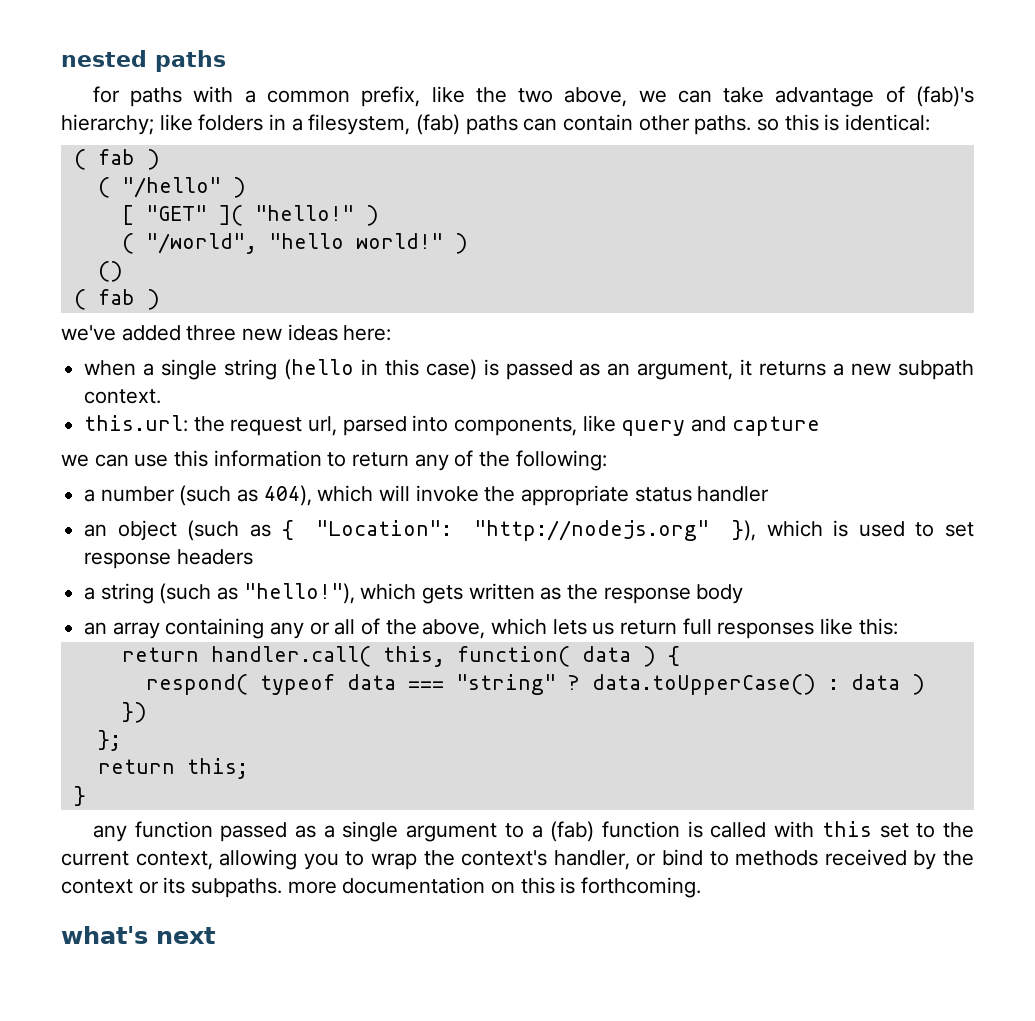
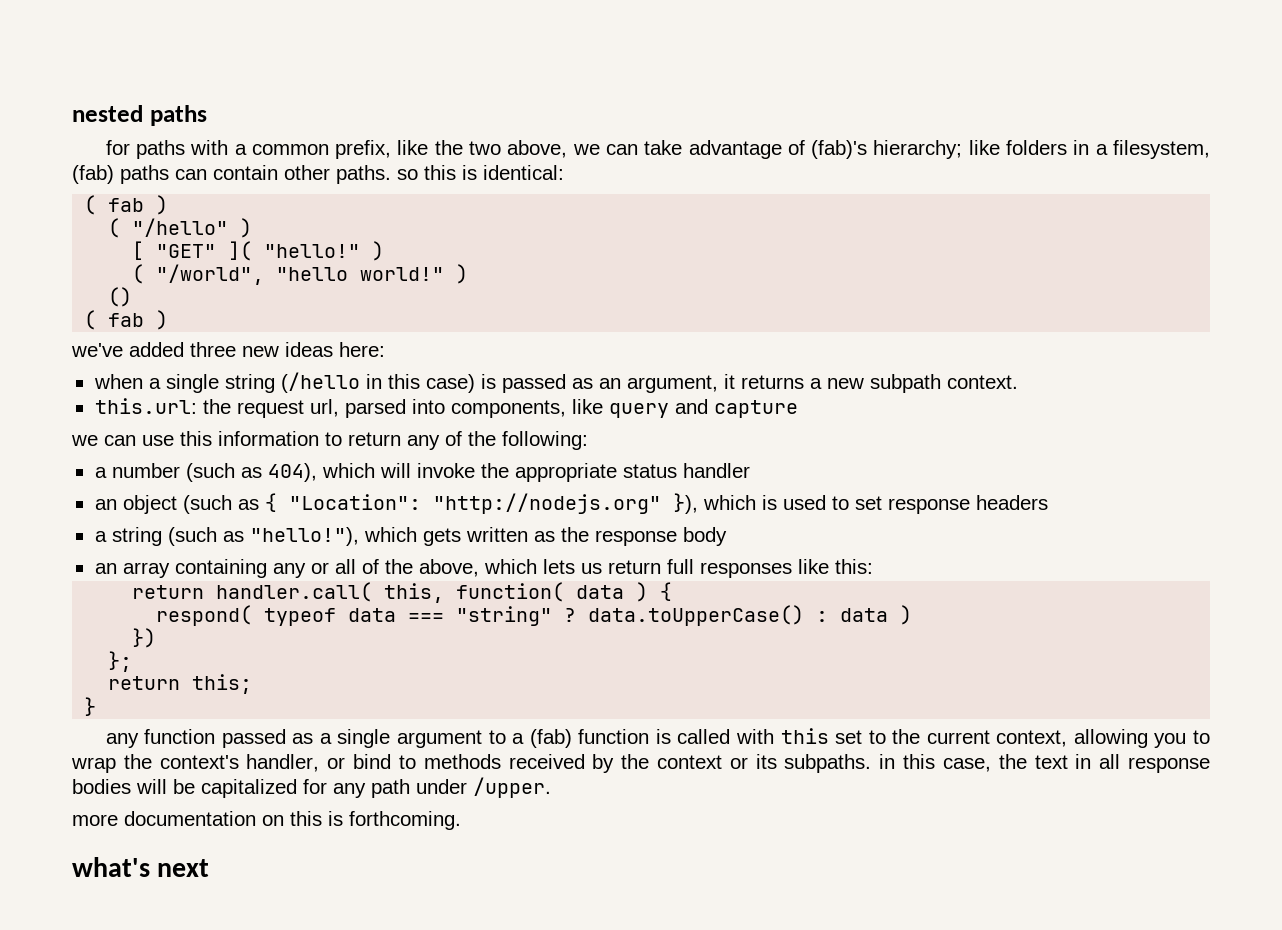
- when a single string (hello in this case) is passed as an argument, it returns a new subpath context.
+ when a single string (/hello in this case) is passed as an argument, it returns a new subpath context.
- any function passed as a single argument to a (fab) function is called with this set to the current context, allowing you to wrap the context's handler, or bind to methods received by the context or its subpaths. more documentation on this is forthcoming.
+ any function passed as a single argument to a (fab) function is called with this set to the current context, allowing you to wrap the context's handler, or bind to methods received by the context or its subpaths. in this case, the text in all response bodies will be capitalized for any path under /upper.
+ more documentation on this is forthcoming.

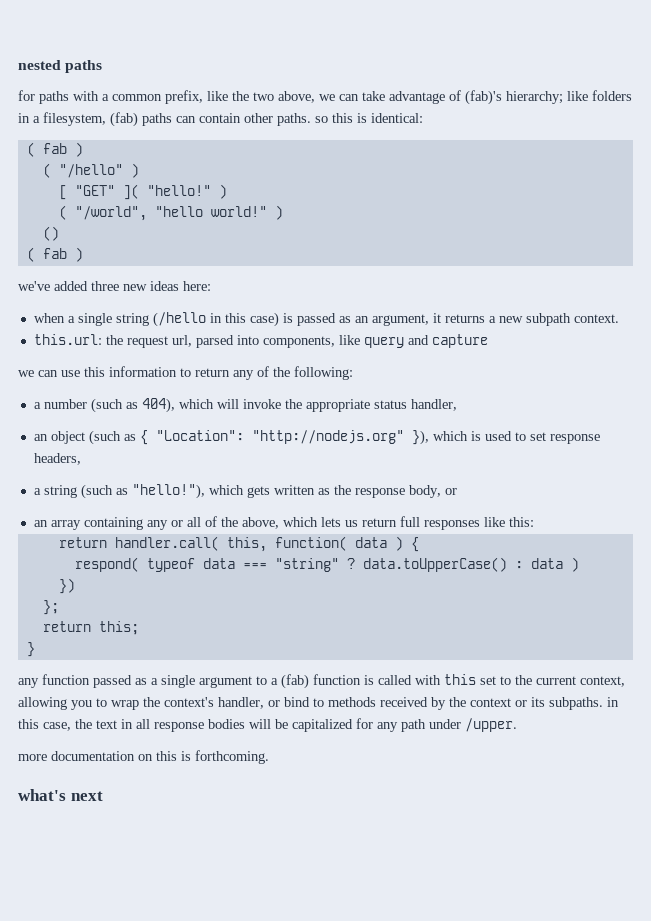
- a number (such as 404), which will invoke the appropriate status handler
+ a number (such as 404), which will invoke the appropriate status handler,
- an object (such as { "Location": "http://nodejs.org" }), which is used to set response headers
+ an object (such as { "Location": "http://nodejs.org" }), which is used to set response headers,
- a string (such as "hello!"), which gets written as the response body
+ a string (such as "hello!"), which gets written as the response body, or

